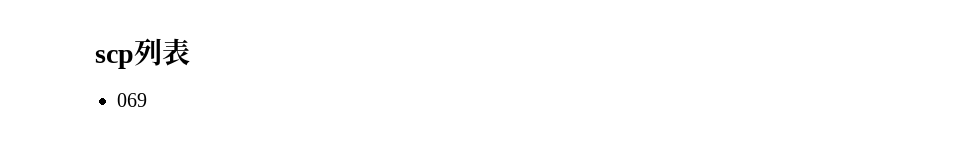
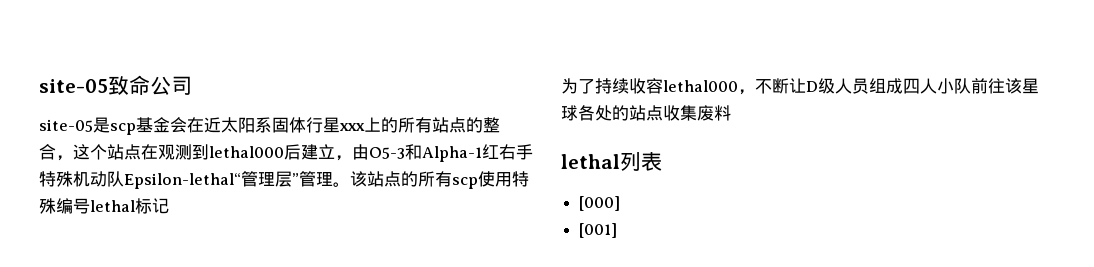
- scp列表
+ site-05致命公司
+ site-05是scp基金会在近太阳系固体行星xxx上的所有站点的整合，这个站点在观测到lethal000后建立，由O5-3和Alpha-1红右手特殊机动队Epsilon-lethal“管理层”管理。该站点的所有scp使用特殊编号lethal标记
+ 为了持续收容lethal000，不断让D级人员组成四人小队前往该星球各处的站点收集废料
+ lethal列表
- 069
+ [000]
+ [001]

